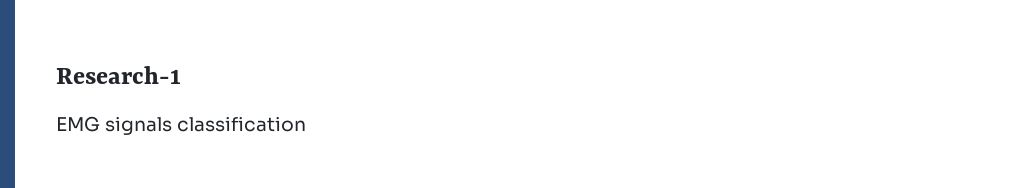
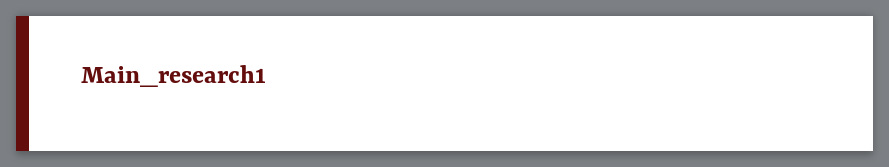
- Research-1
- EMG signals classification
+ Main_research1

